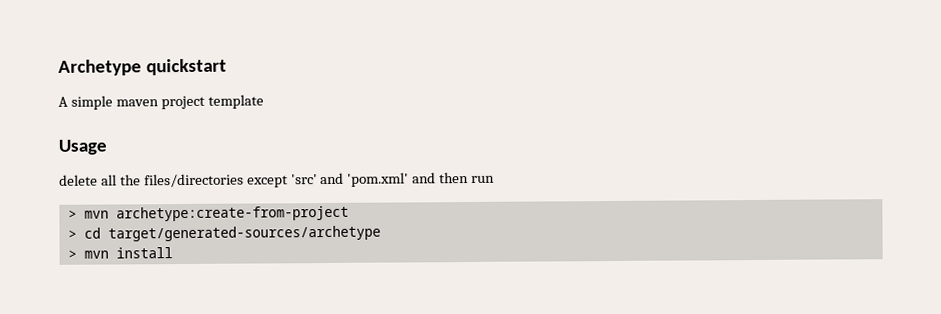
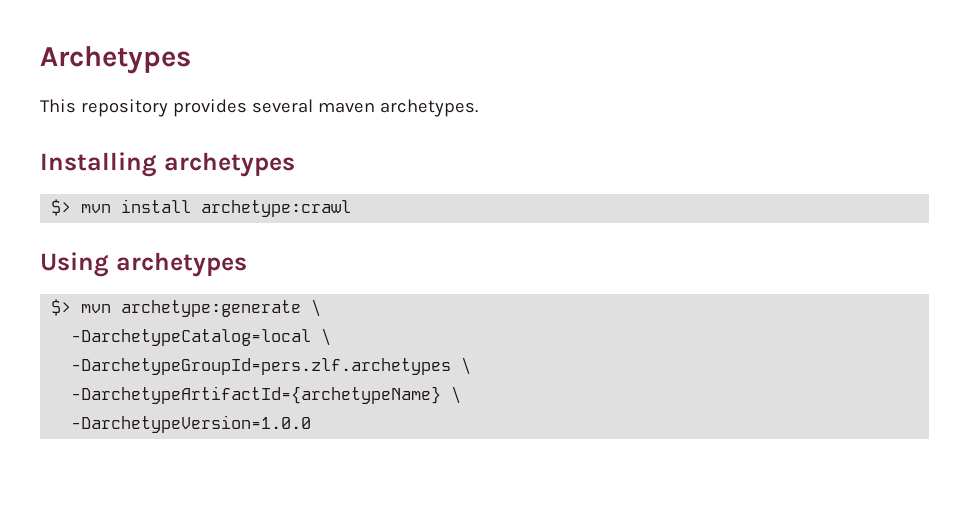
- Archetype quickstart
- A simple maven project template
- Usage
- delete all the files/directories except 'src' and 'pom.xml' and then run
- > mvn archetype:create-from-project
- > cd target/generated-sources/archetype
- > mvn install
+ Archetypes
+ This repository provides several maven archetypes.
+ Installing archetypes
+ $> mvn install archetype:crawl
+ Using archetypes
+ $> mvn archetype:generate \
+ -DarchetypeCatalog=local \
+ -DarchetypeGroupId=pers.zlf.archetypes \
+ -DarchetypeArtifactId={archetypeName} \
+ -DarchetypeVersion=1.0.0

